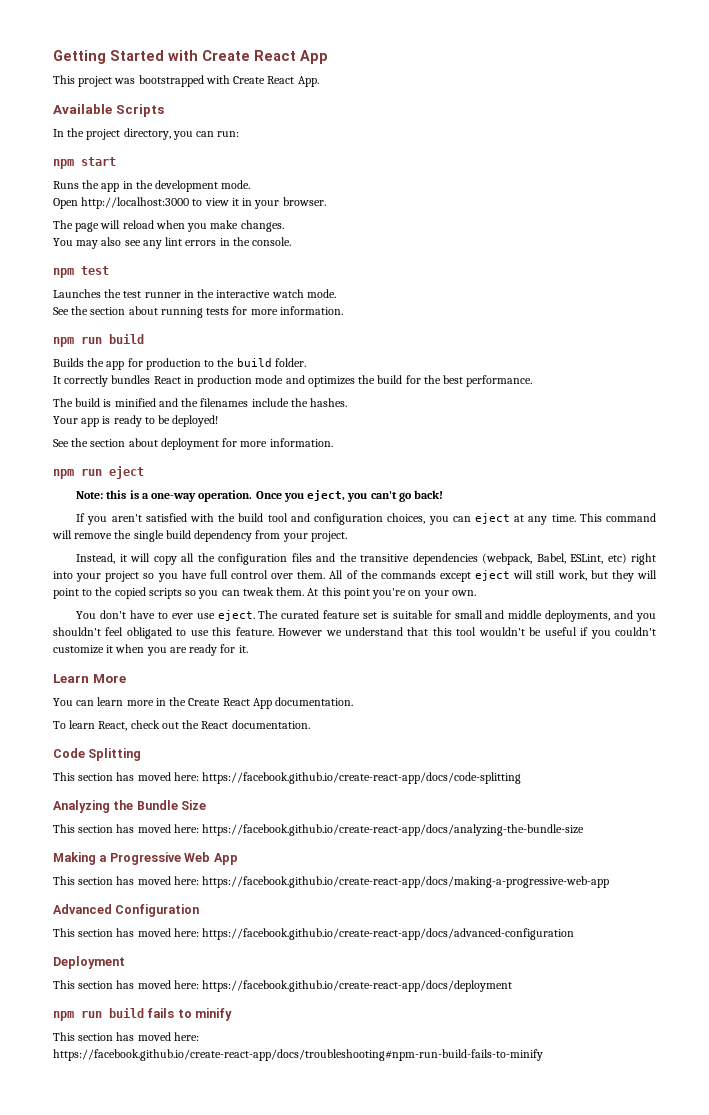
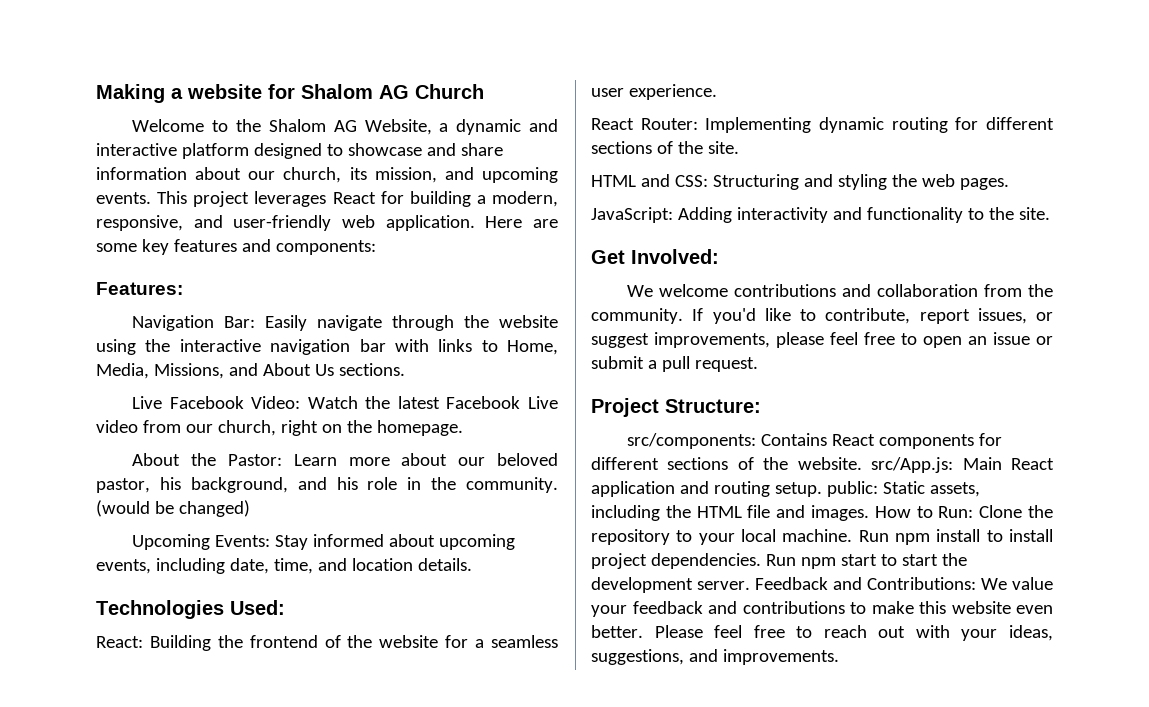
- Getting Started with Create React App
- This project was bootstrapped with Create React App.
- Available Scripts
- In the project directory, you can run:
- npm start
- Runs the app in the development mode.
- Open http://localhost:3000 to view it in your browser.
- The page will reload when you make changes.
- You may also see any lint errors in the console.
- npm test
- Launches the test runner in the interactive watch mode.
- See the section about running tests for more information.
- npm run build
- Builds the app for production to the build folder.
- It correctly bundles React in production mode and optimizes the build for the best performance.
- The build is minified and the filenames include the hashes.
- Your app is ready to be deployed!
- See the section about deployment for more information.
- npm run eject
- Note: this is a one-way operation. Once you eject, you can't go back!
- If you aren't satisfied with the build tool and configuration choices, you can eject at any time. This command will remove the single build dependency from your project.
- Instead, it will copy all the configuration files and the transitive dependencies (webpack, Babel, ESLint, etc) right into your project so you have full control over them. All of the commands except eject will still work, but they will point to the copied scripts so you can tweak them. At this point you're on your own.
- You don't have to ever use eject. The curated feature set is suitable for small and middle deployments, and you shouldn't feel obligated to use this feature. However we understand that this tool wouldn't be useful if you couldn't customize it when you are ready for it.
- Learn More
- You can learn more in the Create React App documentation.
- To learn React, check out the React documentation.
- Code Splitting
- This section has moved here: https://facebook.github.io/create-react-app/docs/code-splitting
- Analyzing the Bundle Size
- This section has moved here: https://facebook.github.io/create-react-app/docs/analyzing-the-bundle-size
- Making a Progressive Web App
- This section has moved here: https://facebook.github.io/create-react-app/docs/making-a-progressive-web-app
- Advanced Configuration
- This section has moved here: https://facebook.github.io/create-react-app/docs/advanced-configuration
- Deployment
- This section has moved here: https://facebook.github.io/create-react-app/docs/deployment
- npm run build fails to minify
- This section has moved here: https://facebook.github.io/create-react-app/docs/troubleshooting#npm-run-build-fails-to-minify
+ Making a website for Shalom AG Church
+ Welcome to the Shalom AG Website, a dynamic and interactive platform designed to showcase and share information about our church, its mission, and upcoming events. This project leverages React for building a modern, responsive, and user-friendly web application. Here are some key features and components:
+ Features:
+ Navigation Bar: Easily navigate through the website using the interactive navigation bar with links to Home, Media, Missions, and About Us sections.
+ Live Facebook Video: Watch the latest Facebook Live video from our church, right on the homepage.
+ About the Pastor: Learn more about our beloved pastor, his background, and his role in the community. (would be changed)
+ Upcoming Events: Stay informed about upcoming events, including date, time, and location details.
+ Technologies Used:
+ React: Building the frontend of the website for a seamless user experience.
+ React Router: Implementing dynamic routing for different sections of the site.
+ HTML and CSS: Structuring and styling the web pages.
+ JavaScript: Adding interactivity and functionality to the site.
+ Get Involved:
+ We welcome contributions and collaboration from the community. If you'd like to contribute, report issues, or suggest improvements, please feel free to open an issue or submit a pull request.
+ Project Structure:
+ src/components: Contains React components for different sections of the website. src/App.js: Main React application and routing setup. public: Static assets, including the HTML file and images. How to Run: Clone the repository to your local machine. Run npm install to install project dependencies. Run npm start to start the development server. Feedback and Contributions: We value your feedback and contributions to make this website even better. Please feel free to reach out with your ideas, suggestions, and improvements.

